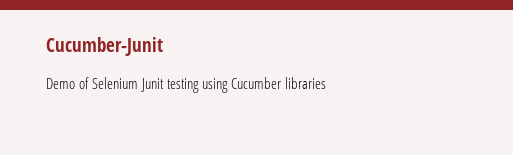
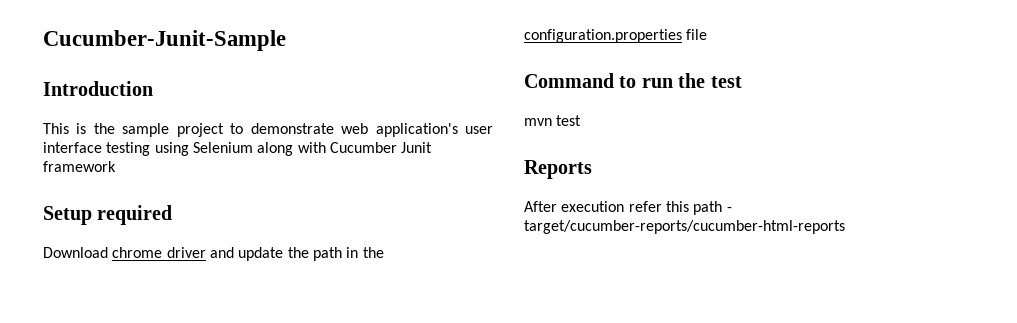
- Cucumber-Junit
- Demo of Selenium Junit testing using Cucumber libraries
+ Cucumber-Junit-Sample
+ Introduction
+ This is the sample project to demonstrate web application's user interface testing using Selenium along with Cucumber Junit framework
+ Setup required
+ Download chrome driver and update the path in the configuration.properties file
+ Command to run the test
+ mvn test
+ Reports
+ After execution refer this path - target/cucumber-reports/cucumber-html-reports

